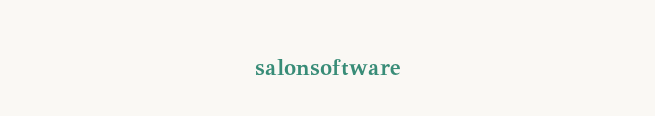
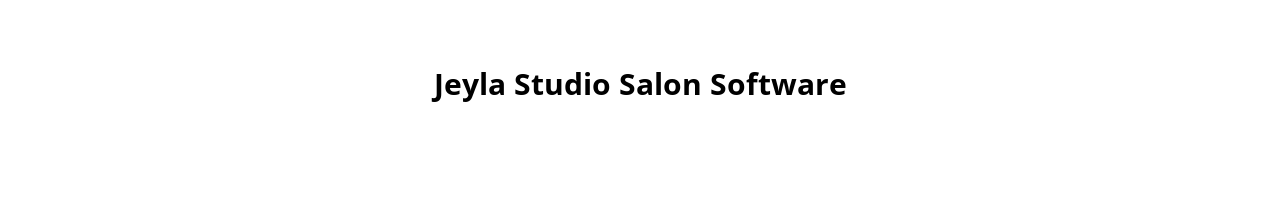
- salonsoftware
+ Jeyla Studio Salon Software

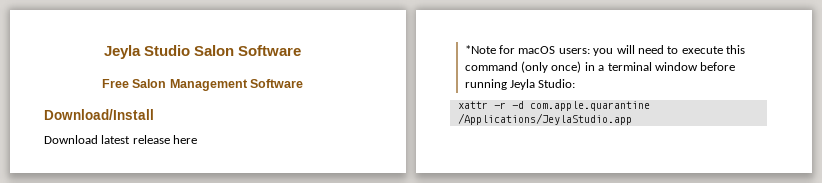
+ Free Salon Management Software
+ Download/Install
+ Download latest release here
+ *Note for macOS users: you will need to execute this command (only once) in a terminal window before running Jeyla Studio:
+ xattr -r -d com.apple.quarantine /Applications/JeylaStudio.app

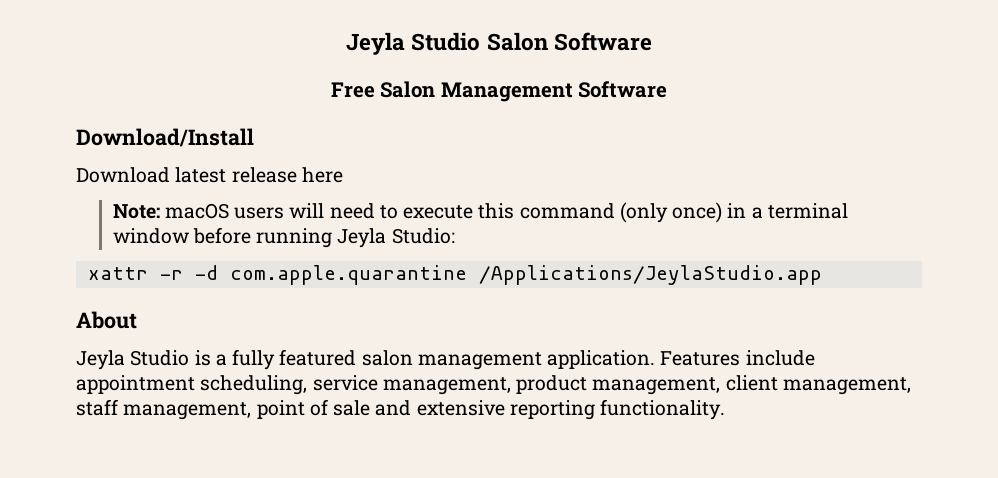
- *Note for macOS users: you will need to execute this command (only once) in a terminal window before running Jeyla Studio:
+ Note: macOS users will need to execute this command (only once) in a terminal window before running Jeyla Studio:
+ About
+ Jeyla Studio is a fully featured salon management application. Features include appointment scheduling, service management, product management, client management, staff management, point of sale and extensive reporting functionality.

